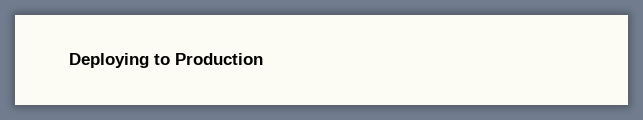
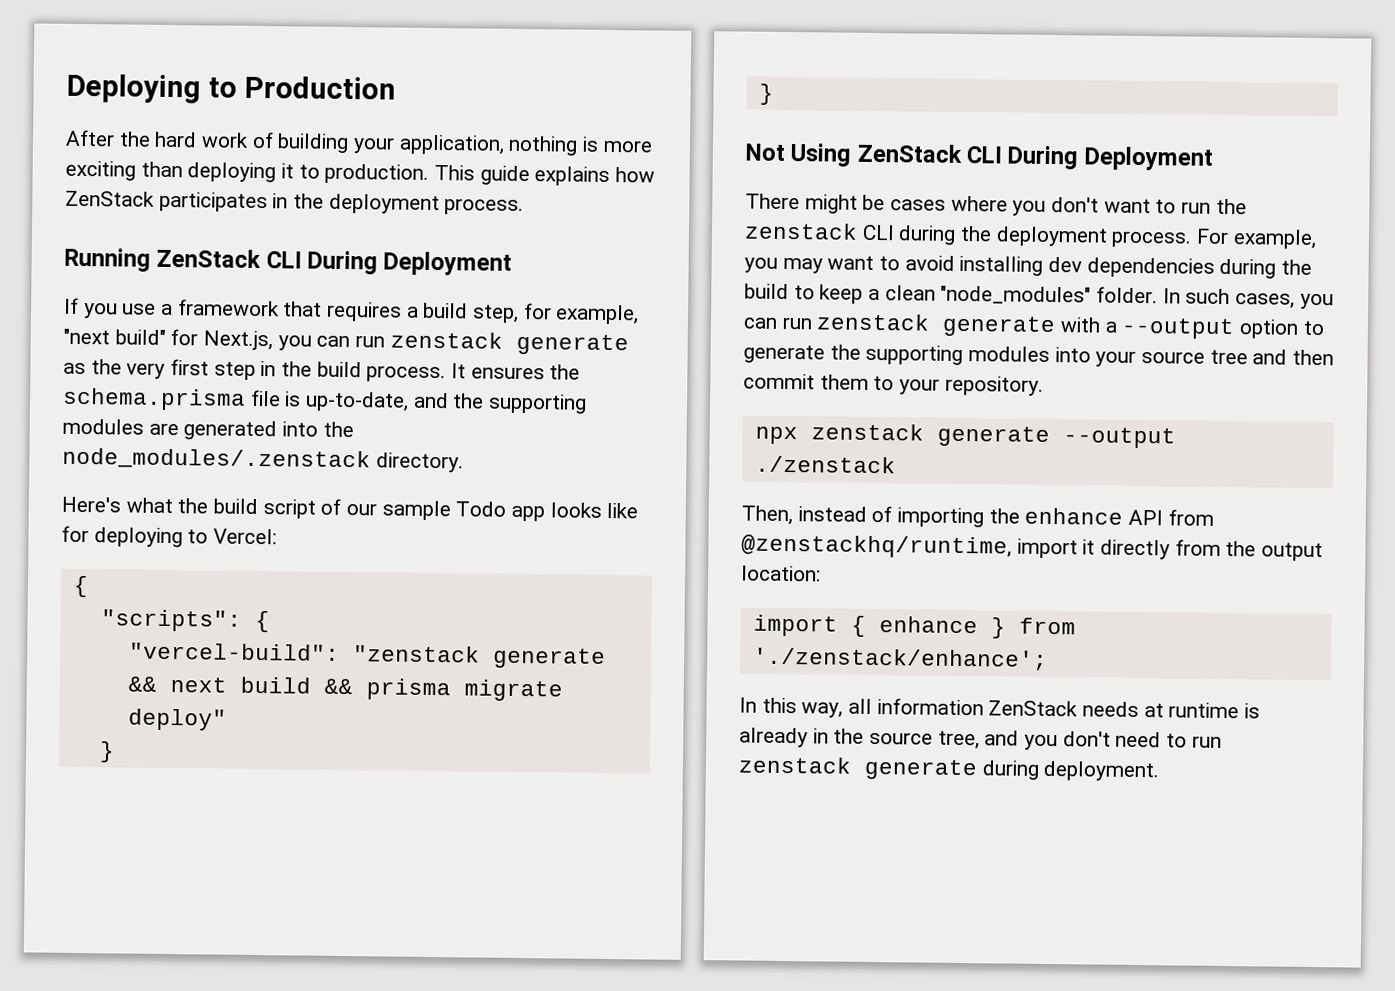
+ After the hard work of building your application, nothing is more exciting than deploying it to production. This guide explains how ZenStack participates in the deployment process.
+ Running ZenStack CLI During Deployment
+ If you use a framework that requires a build step, for example, "next build" for Next.js, you can run zenstack generate as the very first step in the build process. It ensures the schema.prisma file is up-to-date, and the supporting modules are generated into the node_modules/.zenstack directory.
+ Here's what the build script of our sample Todo app looks like for deploying to Vercel:
+ {
+ "scripts": {
+ "vercel-build": "zenstack generate && next build && prisma migrate deploy"
+ }
+ }
+ Not Using ZenStack CLI During Deployment
+ There might be cases where you don't want to run the zenstack CLI during the deployment process. For example, you may want to avoid installing dev dependencies during the build to keep a clean "node_modules" folder. In such cases, you can run zenstack generate with a --output option to generate the supporting modules into your source tree and then commit them to your repository.
+ npx zenstack generate --output ./zenstack
+ Then, instead of importing the enhance API from @zenstackhq/runtime, import it directly from the output location:
+ import { enhance } from './zenstack/enhance';
+ In this way, all information ZenStack needs at runtime is already in the source tree, and you don't need to run zenstack generate during deployment.

